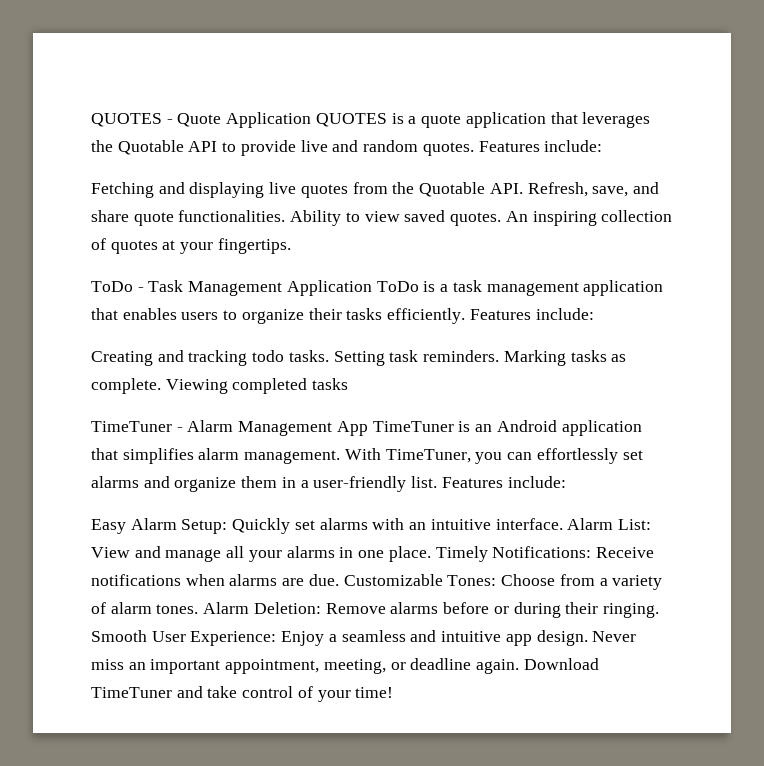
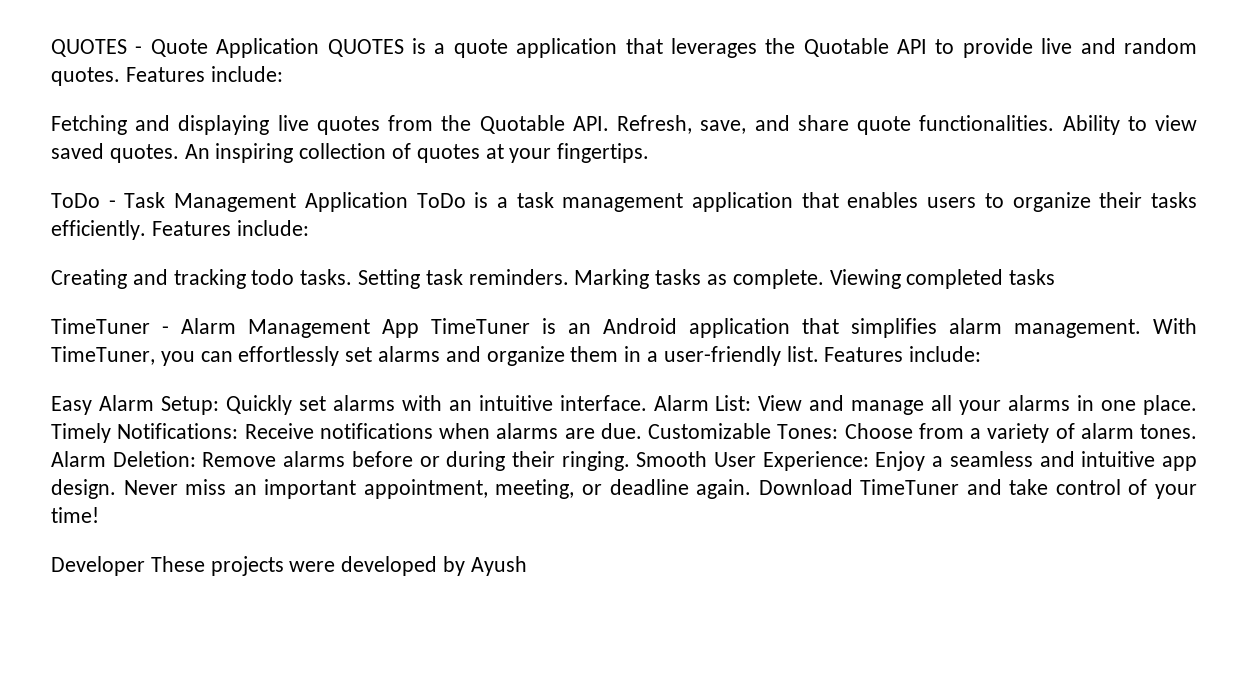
+ Developer These projects were developed by Ayush

